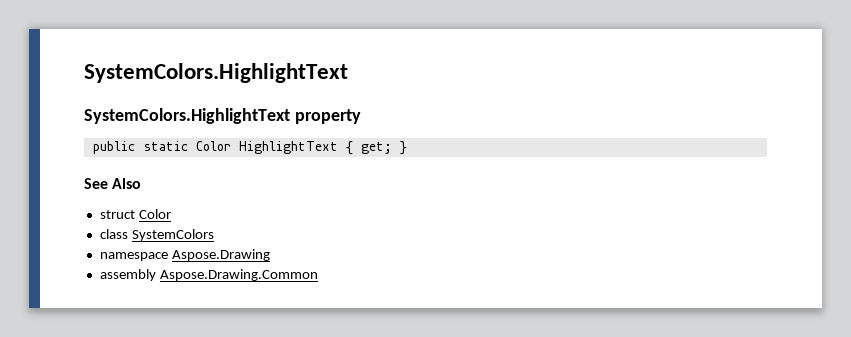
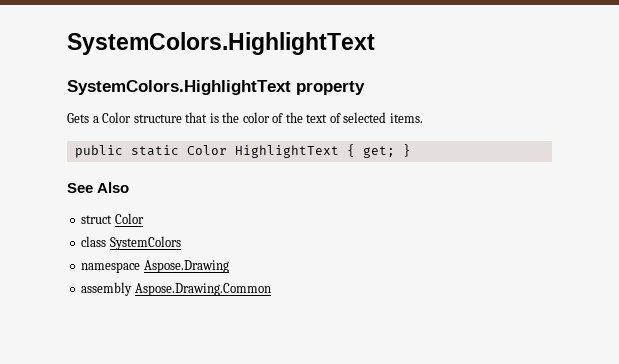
+ Gets a Color structure that is the color of the text of selected items.

